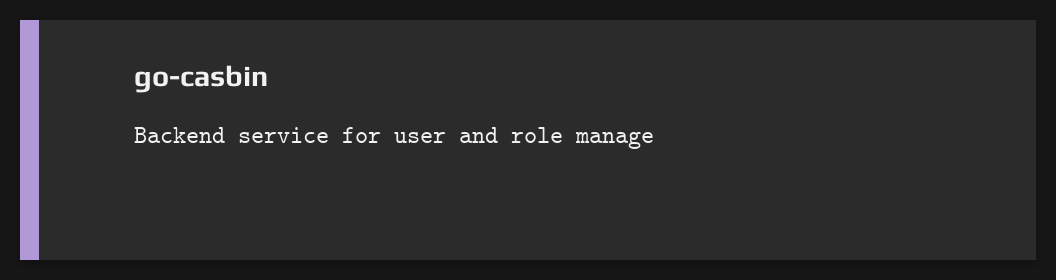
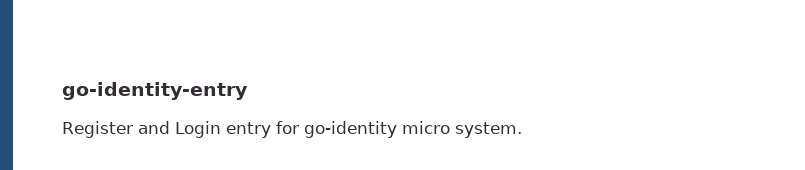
- go-casbin
- Backend service for user and role manage
+ go-identity-entry
+ Register and Login entry for go-identity micro system.

